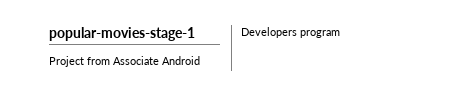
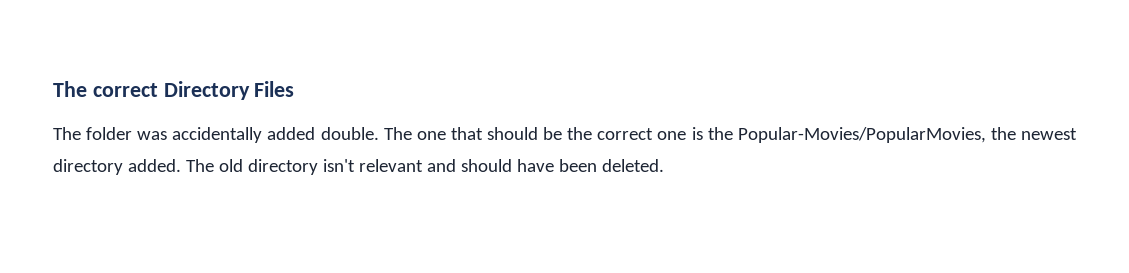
- popular-movies-stage-1
- Project from Associate Android Developers program
+ The correct Directory Files
+ The folder was accidentally added double. The one that should be the correct one is the Popular-Movies/PopularMovies, the newest directory added. The old directory isn't relevant and should have been deleted.

